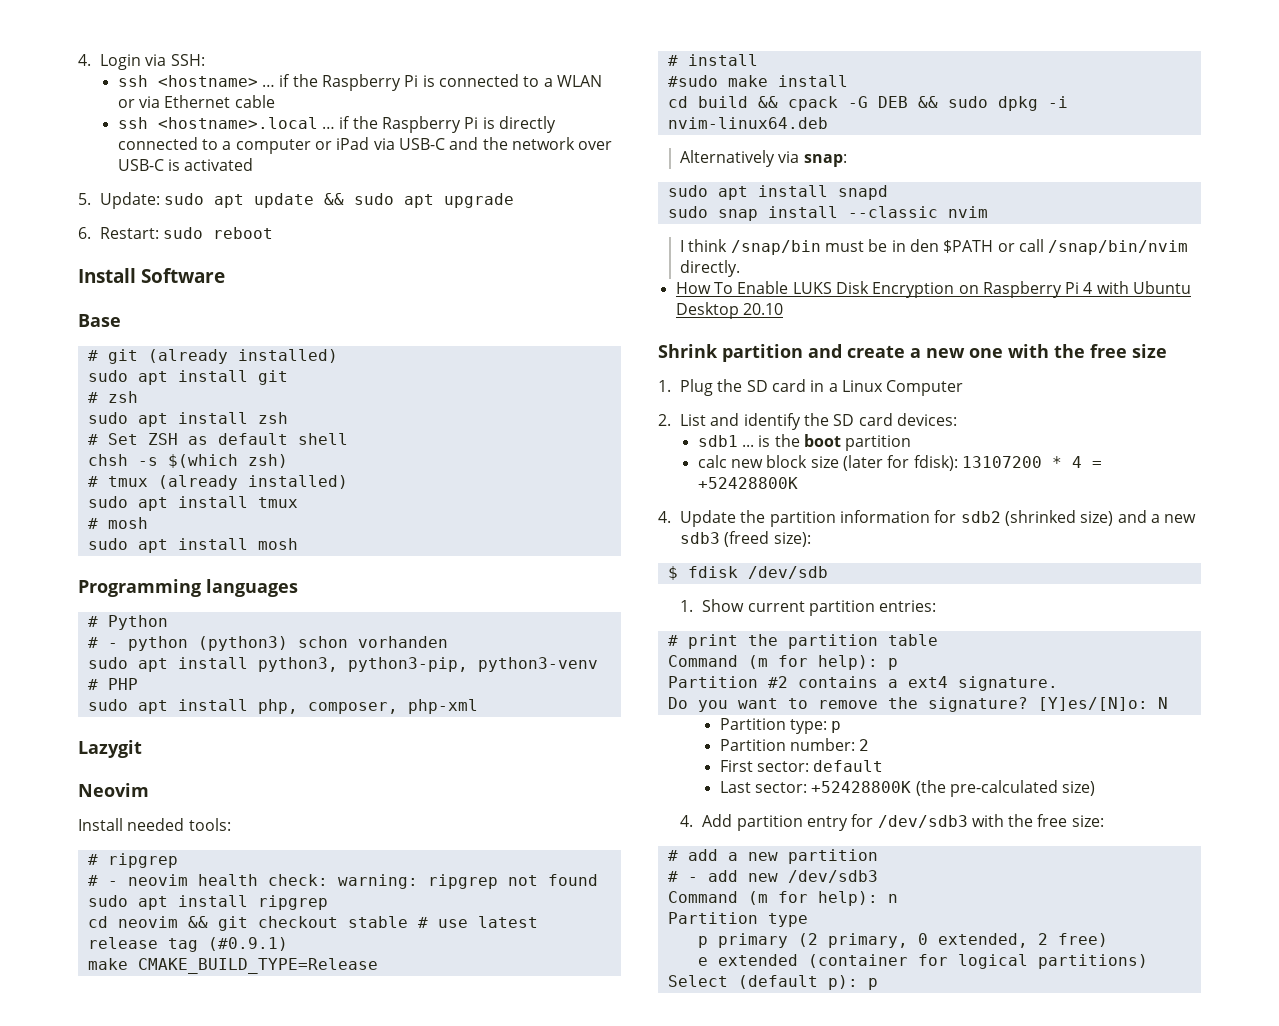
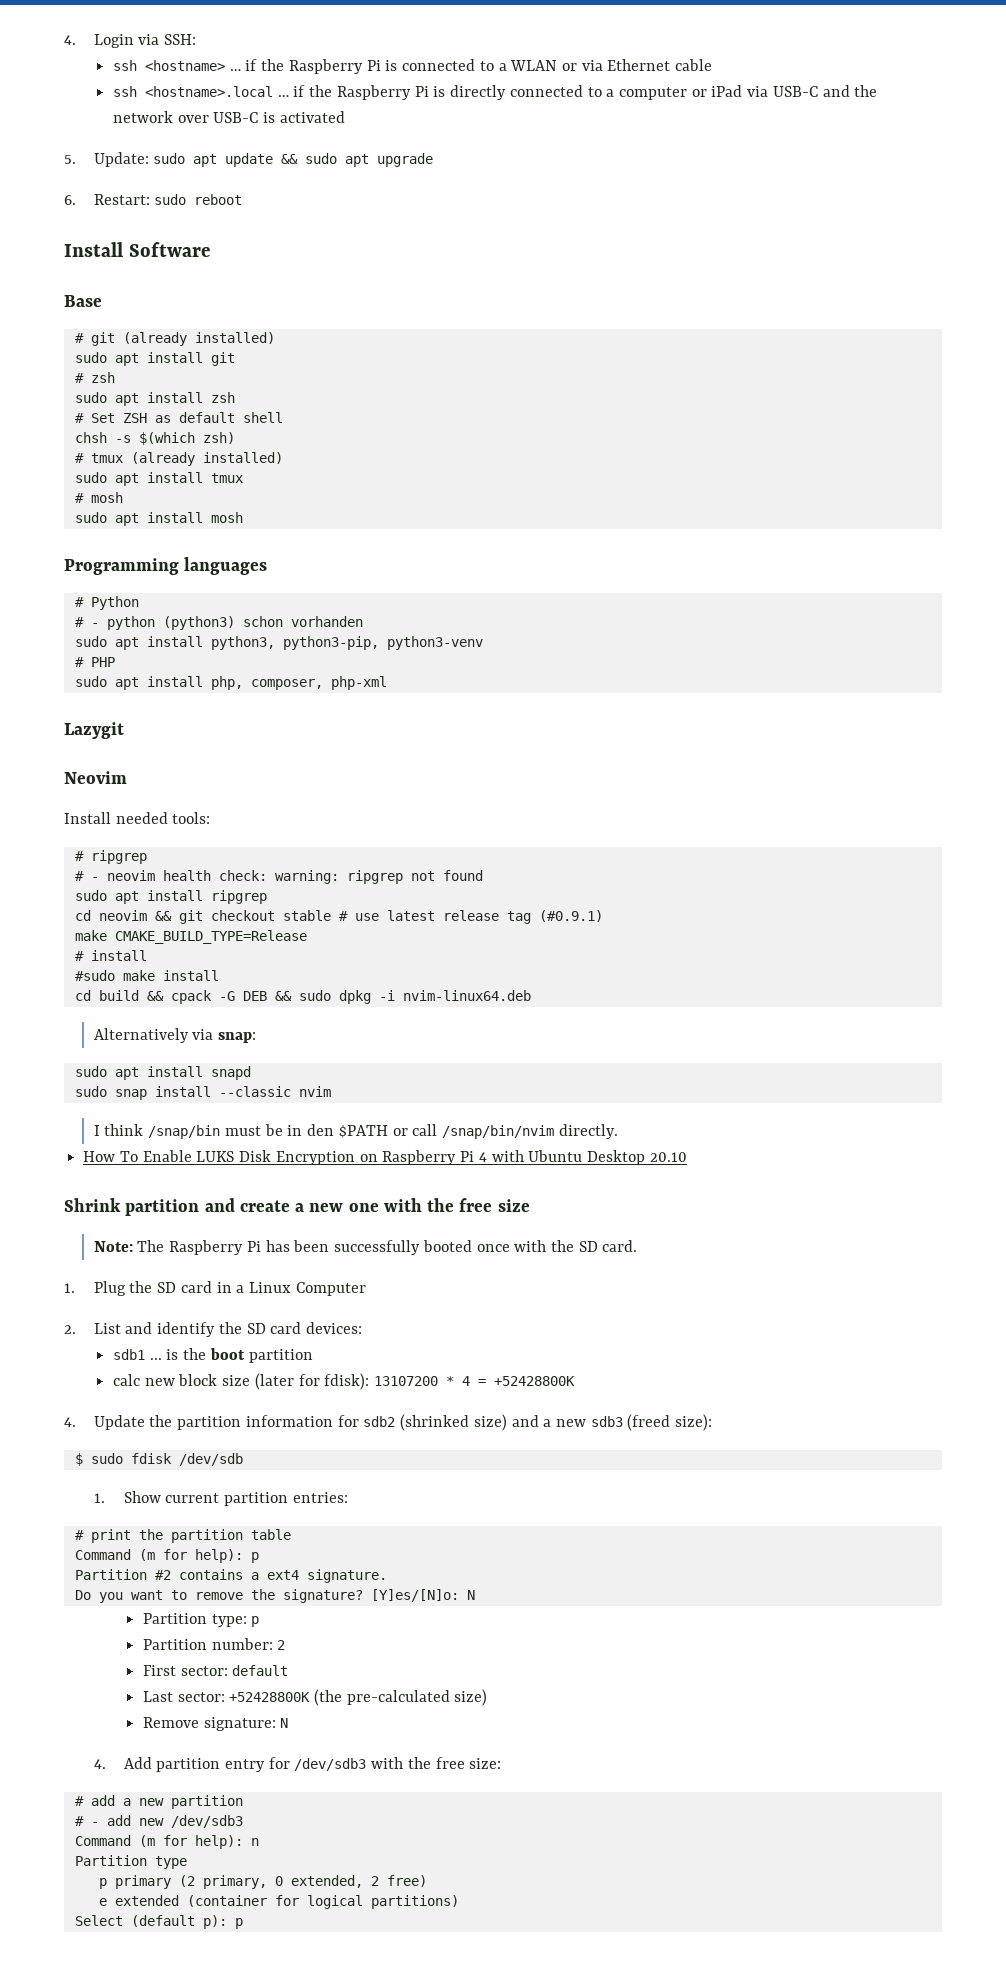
+ Note: The Raspberry Pi has been successfully booted once with the SD card.
- $ fdisk /dev/sdb
+ $ sudo fdisk /dev/sdb
+ Remove signature: N

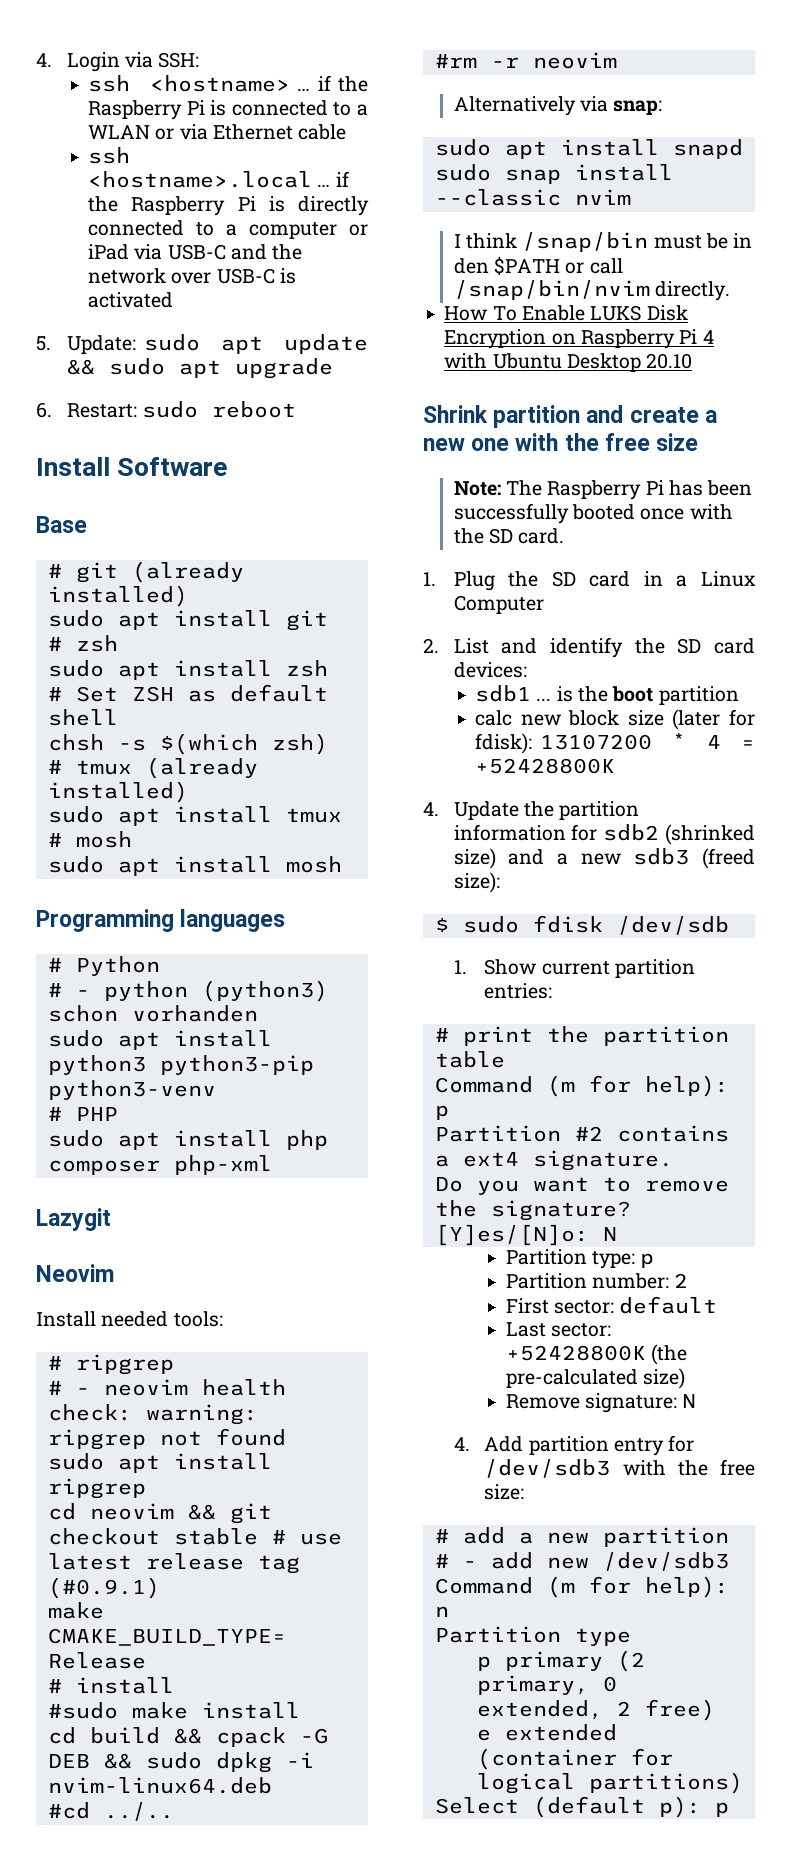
- sudo apt install python3, python3-pip, python3-venv
+ sudo apt install python3 python3-pip python3-venv
- sudo apt install php, composer, php-xml
+ sudo apt install php composer php-xml
+ #cd ../..
+ #rm -r neovim

